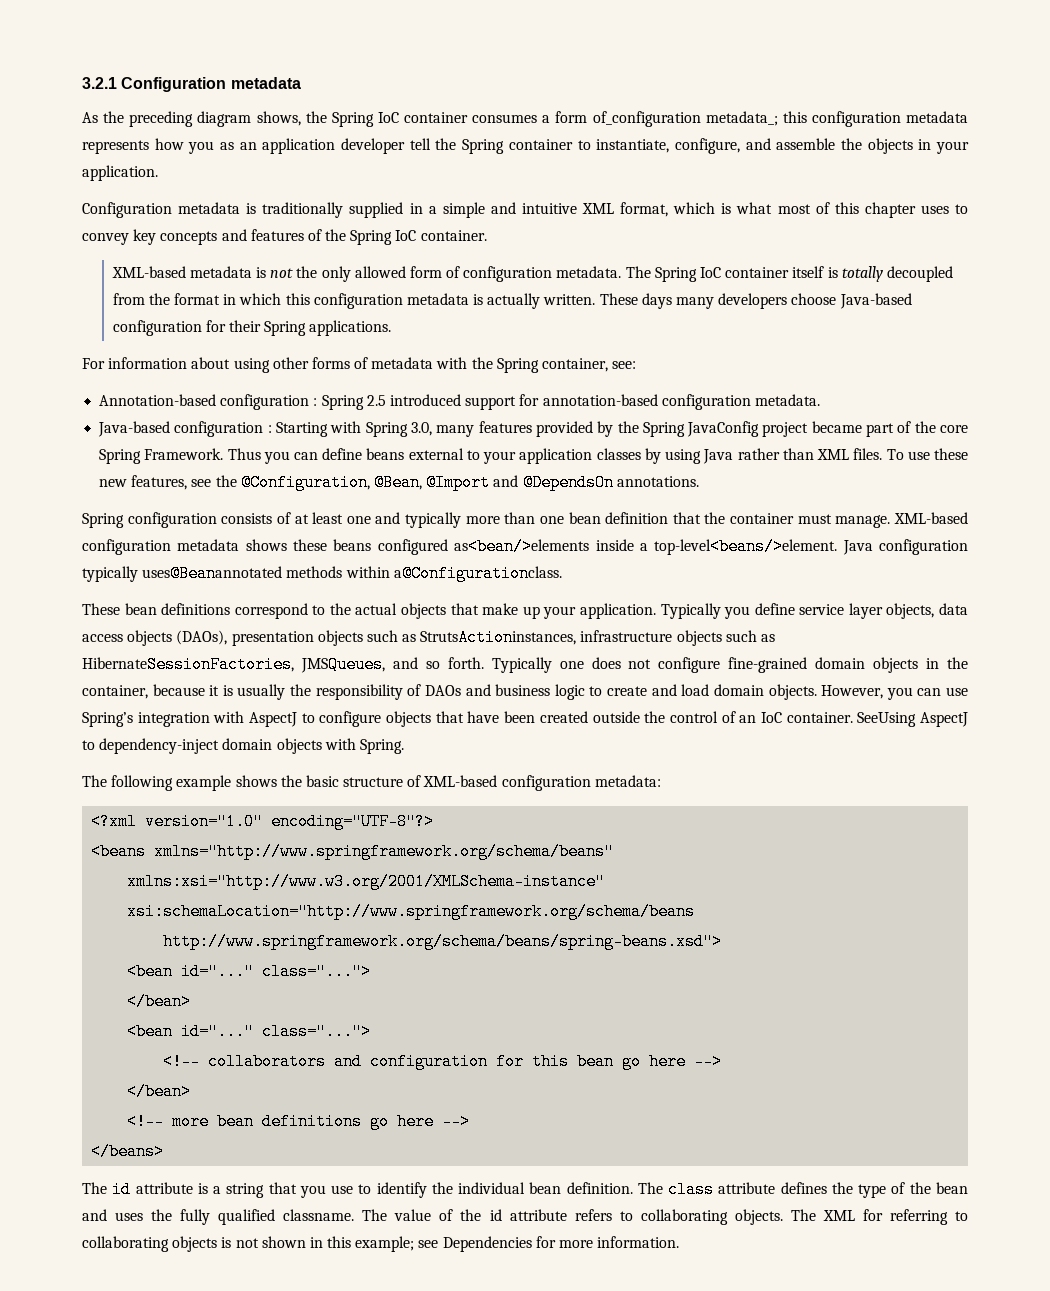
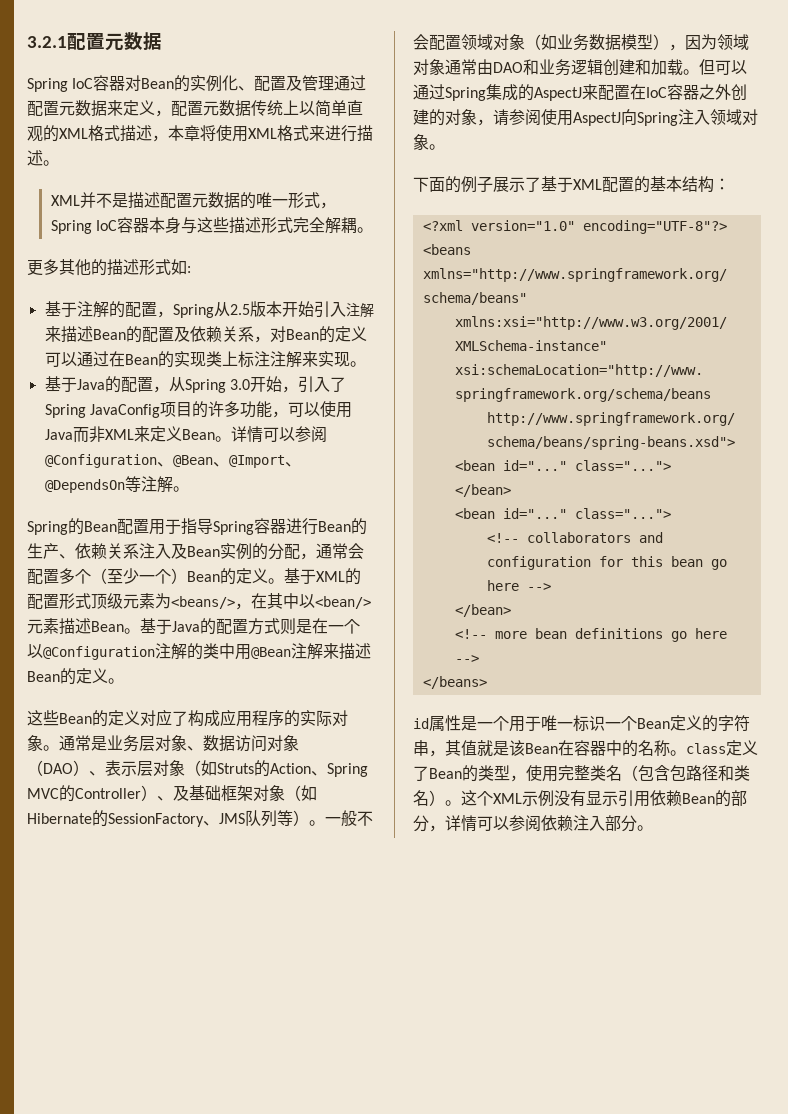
- 3.2.1 Configuration metadata
- As the preceding diagram shows, the Spring IoC container consumes a form of_configuration metadata_; this configuration metadata represents how you as an application developer tell the Spring container to instantiate, configure, and assemble the objects in your application.
- Configuration metadata is traditionally supplied in a simple and intuitive XML format, which is what most of this chapter uses to convey key concepts and features of the Spring IoC container.
- XML-based metadata is not the only allowed form of configuration metadata. The Spring IoC container itself is totally decoupled from the format in which this configuration metadata is actually written. These days many developers choose Java-based configuration for their Spring applications.
- For information about using other forms of metadata with the Spring container, see:
- Annotation-based configuration : Spring 2.5 introduced support for annotation-based configuration metadata.
- Java-based configuration : Starting with Spring 3.0, many features provided by the Spring JavaConfig project became part of the core Spring Framework. Thus you can define beans external to your application classes by using Java rather than XML files. To use these new features, see the @Configuration, @Bean, @Import and @DependsOn annotations.
- Spring configuration consists of at least one and typically more than one bean definition that the container must manage. XML-based configuration metadata shows these beans configured as<bean/>elements inside a top-level<beans/>element. Java configuration typically uses@Beanannotated methods within a@Configurationclass.
- These bean definitions correspond to the actual objects that make up your application. Typically you define service layer objects, data access objects (DAOs), presentation objects such as StrutsActioninstances, infrastructure objects such as HibernateSessionFactories, JMSQueues, and so forth. Typically one does not configure fine-grained domain objects in the container, because it is usually the responsibility of DAOs and business logic to create and load domain objects. However, you can use Spring’s integration with AspectJ to configure objects that have been created outside the control of an IoC container. SeeUsing AspectJ to dependency-inject domain objects with Spring.
- The following example shows the basic structure of XML-based configuration metadata:
+ 3.2.1配置元数据
+ Spring IoC容器对Bean的实例化、配置及管理通过配置元数据来定义，配置元数据传统上以简单直观的XML格式描述，本章将使用XML格式来进行描述。
+ XML并不是描述配置元数据的唯一形式，Spring IoC容器本身与这些描述形式完全解耦。
+ 更多其他的描述形式如:
+ 基于注解的配置，Spring从2.5版本开始引入注解来描述Bean的配置及依赖关系，对Bean的定义可以通过在Bean的实现类上标注注解来实现。
+ 基于Java的配置，从Spring 3.0开始，引入了Spring JavaConfig项目的许多功能，可以使用Java而非XML来定义Bean。详情可以参阅@Configuration、@Bean、@Import、@DependsOn等注解。
+ Spring的Bean配置用于指导Spring容器进行Bean的生产、依赖关系注入及Bean实例的分配，通常会配置多个（至少一个）Bean的定义。基于XML的配置形式顶级元素为<beans/>，在其中以<bean/>元素描述Bean。基于Java的配置方式则是在一个以@Configuration注解的类中用@Bean注解来描述Bean的定义。
+ 这些Bean的定义对应了构成应用程序的实际对象。通常是业务层对象、数据访问对象（DAO）、表示层对象（如Struts的Action、Spring MVC的Controller）、及基础框架对象（如Hibernate的SessionFactory、JMS队列等）。一般不会配置领域对象（如业务数据模型），因为领域对象通常由DAO和业务逻辑创建和加载。但可以通过Spring集成的AspectJ来配置在IoC容器之外创建的对象，请参阅使用AspectJ向Spring注入领域对象。
+ 下面的例子展示了基于XML配置的基本结构：
- The id attribute is a string that you use to identify the individual bean definition. The class attribute defines the type of the bean and uses the fully qualified classname. The value of the id attribute refers to collaborating objects. The XML for referring to collaborating objects is not shown in this example; see Dependencies for more information.
+ id属性是一个用于唯一标识一个Bean定义的字符串，其值就是该Bean在容器中的名称。class定义了Bean的类型，使用完整类名（包含包路径和类名）。这个XML示例没有显示引用依赖Bean的部分，详情可以参阅依赖注入部分。

